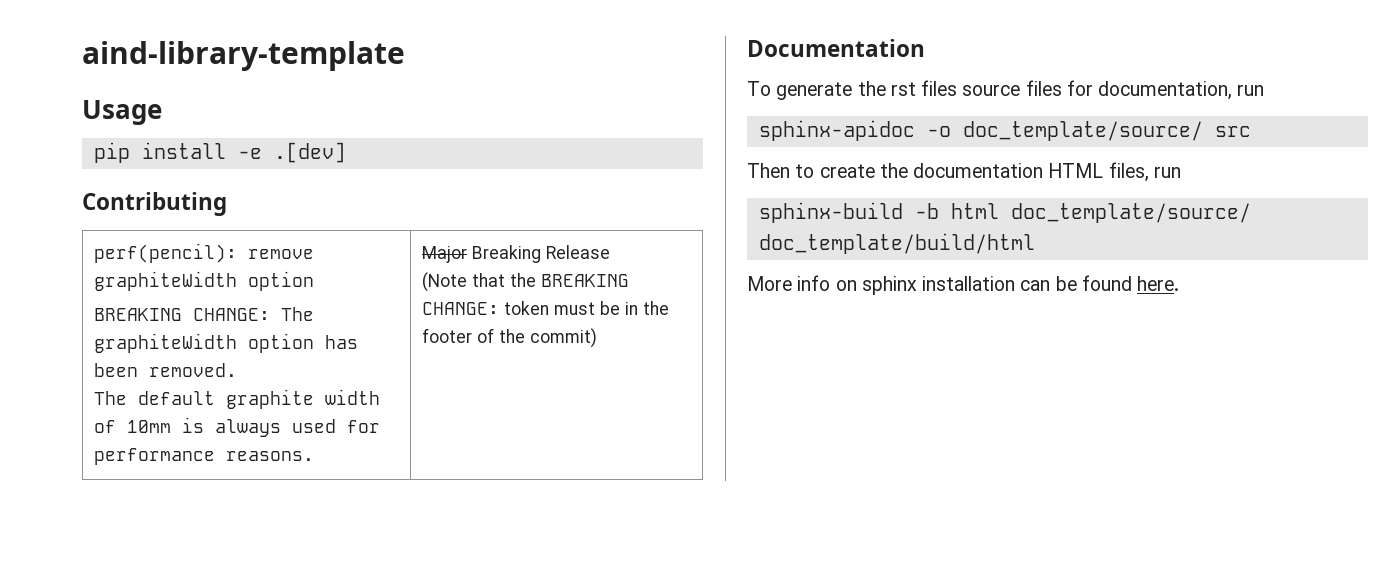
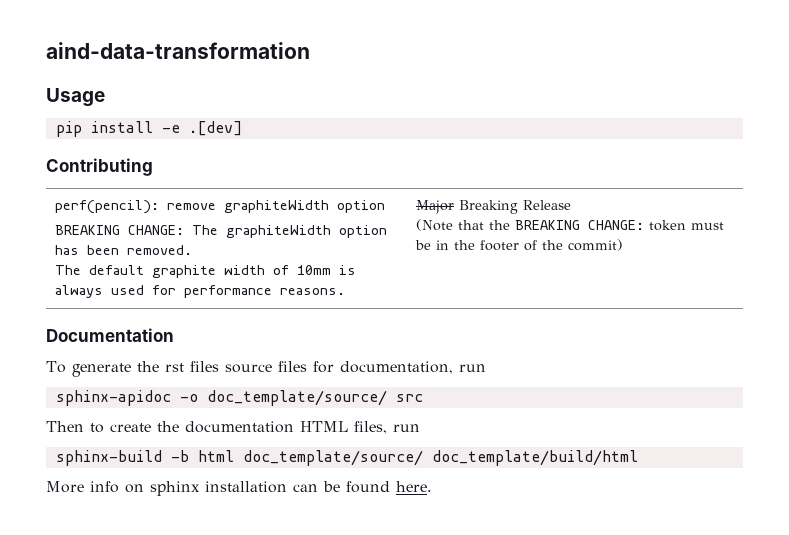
- aind-library-template
+ aind-data-transformation

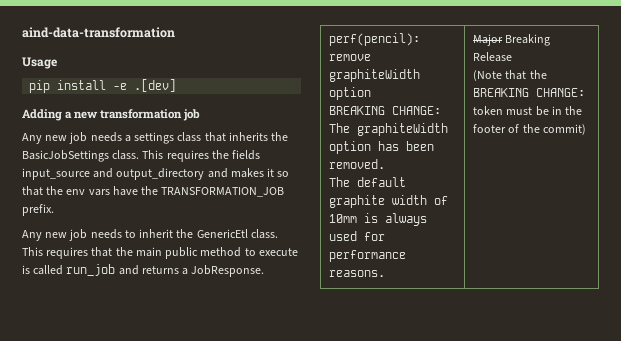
- Contributing
+ Adding a new transformation job
+ Any new job needs a settings class that inherits the BasicJobSettings class. This requires the fields input_source and output_directory and makes it so that the env vars have the TRANSFORMATION_JOB prefix.
+ Any new job needs to inherit the GenericEtl class. This requires that the main public method to execute is called run_job and returns a JobResponse.
- Documentation
- To generate the rst files source files for documentation, run
- sphinx-apidoc -o doc_template/source/ src
- Then to create the documentation HTML files, run
- sphinx-build -b html doc_template/source/ doc_template/build/html
- More info on sphinx installation can be found here.

